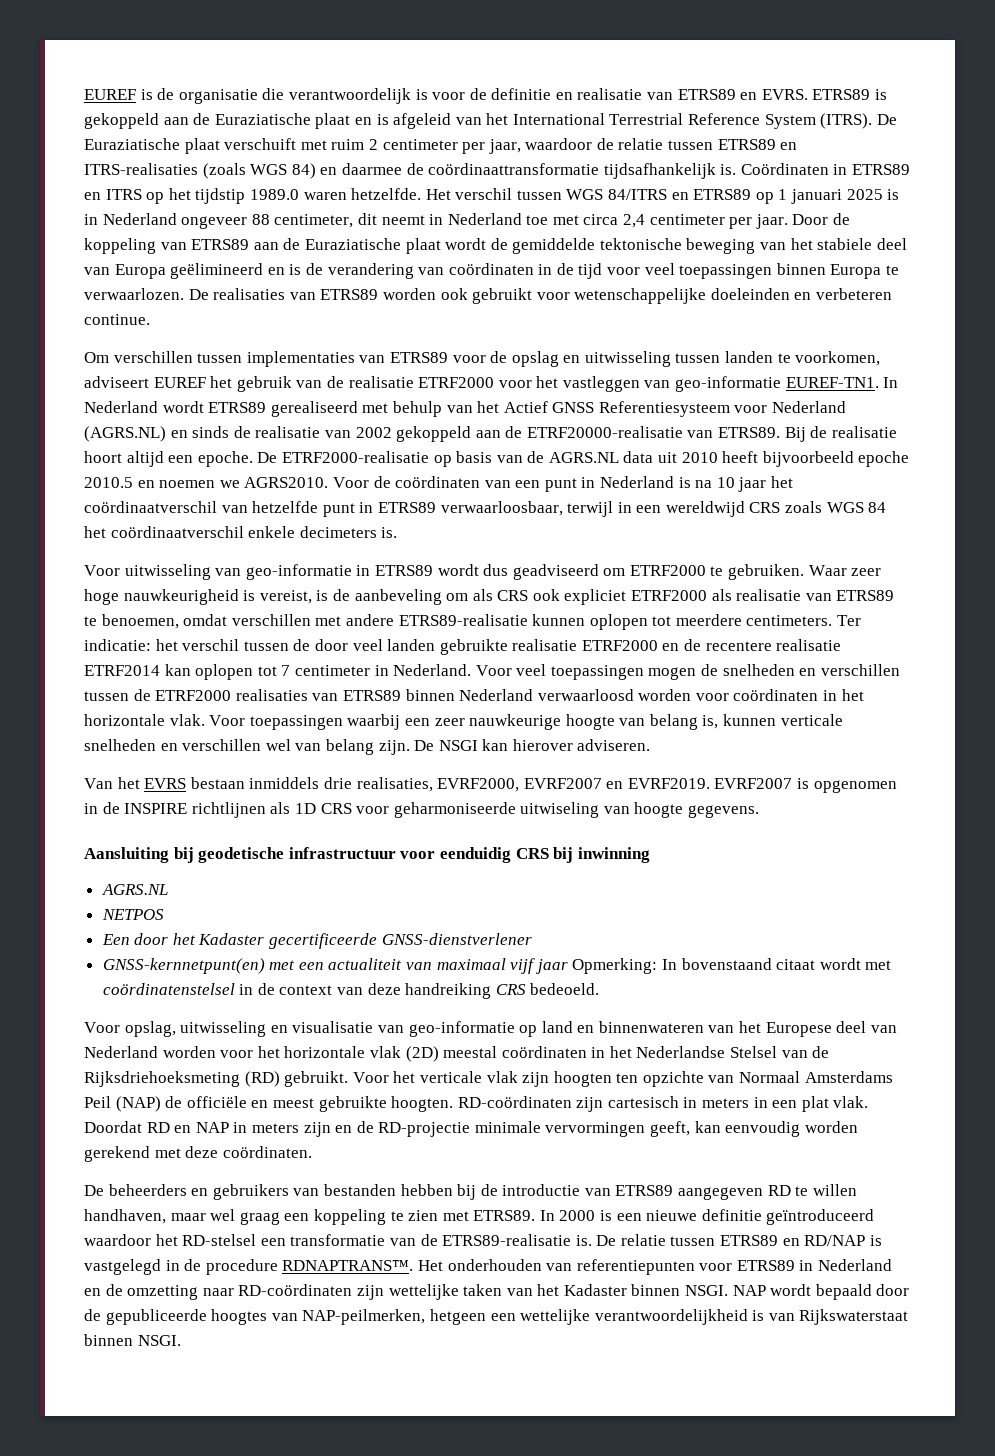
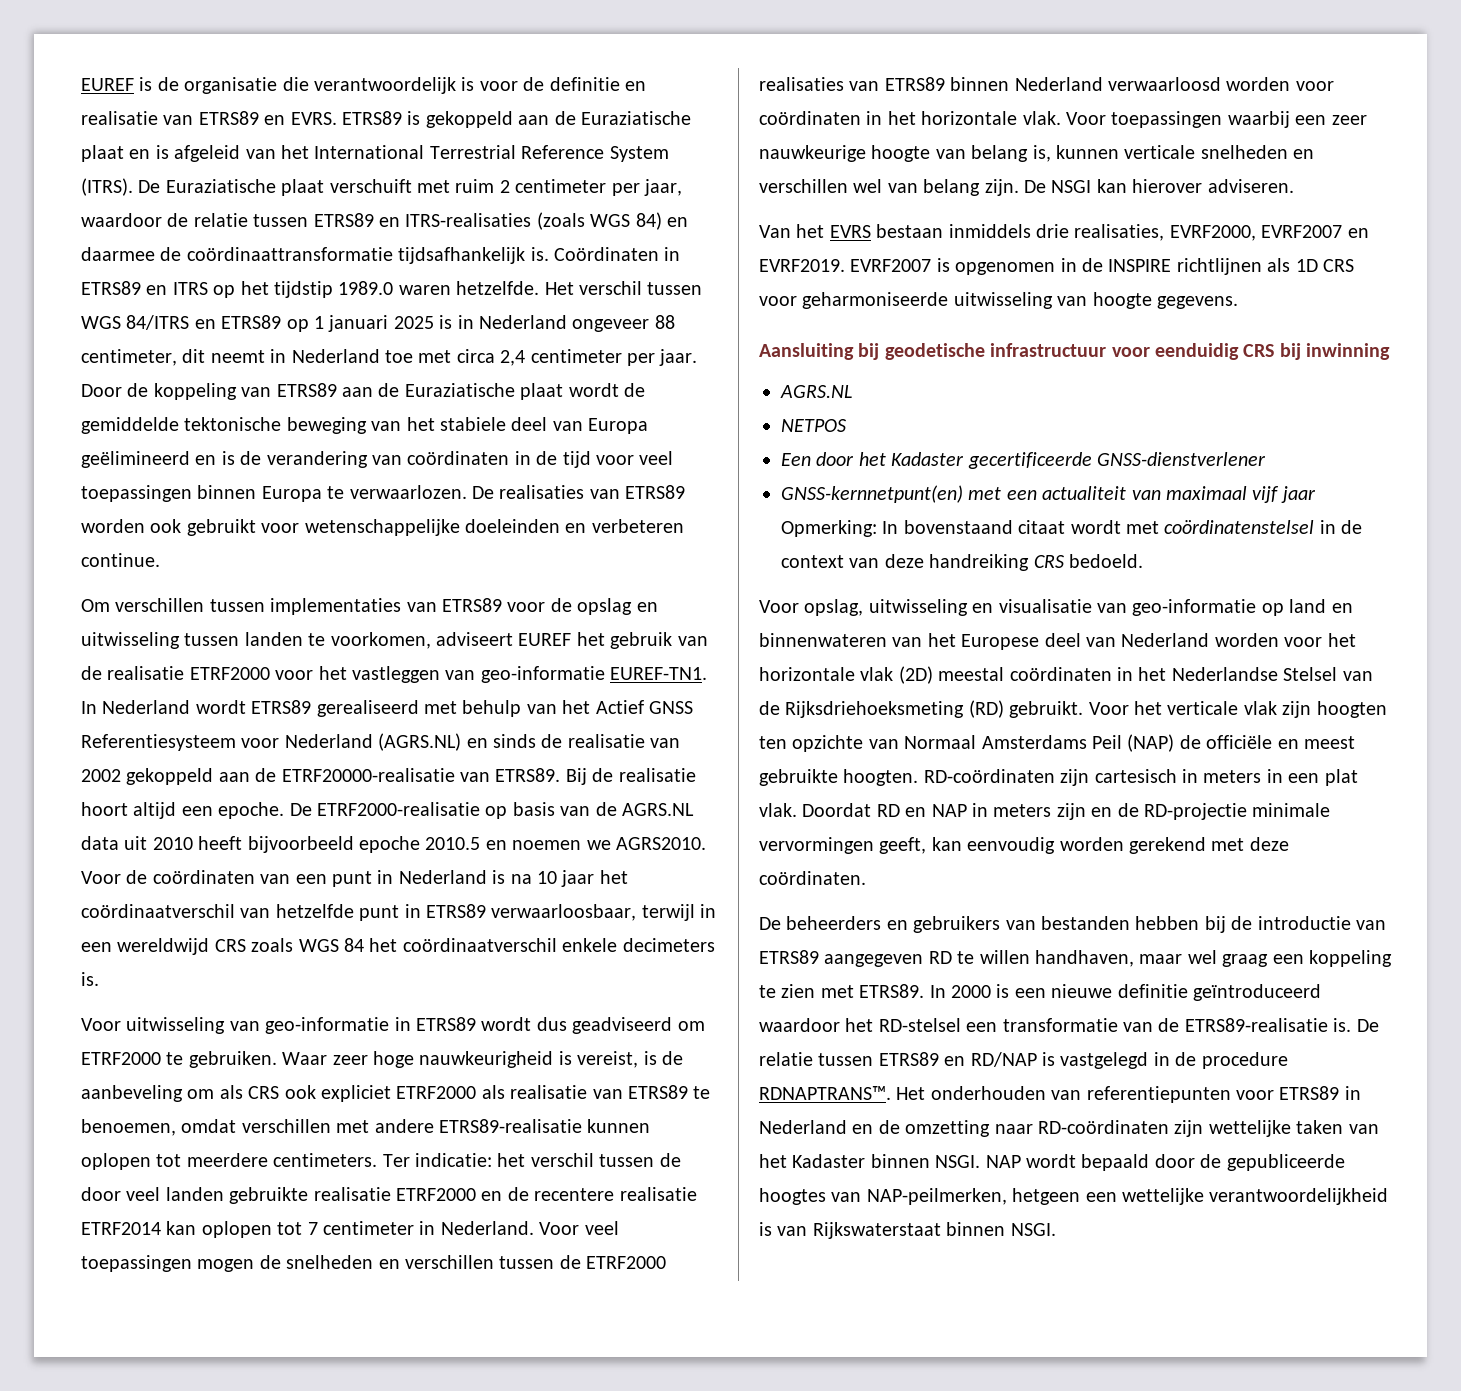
- EVRF2007 is opgenomen in de INSPIRE richtlijnen als 1D CRS voor geharmoniseerde uitwiseling van hoogte gegevens.
+ EVRF2007 is opgenomen in de INSPIRE richtlijnen als 1D CRS voor geharmoniseerde uitwisseling van hoogte gegevens.
- GNSS-kernnetpunt(en) met een actualiteit van maximaal vijf jaar Opmerking: In bovenstaand citaat wordt met coördinatenstelsel in de context van deze handreiking CRS bedeoeld.
+ GNSS-kernnetpunt(en) met een actualiteit van maximaal vijf jaar Opmerking: In bovenstaand citaat wordt met coördinatenstelsel in de context van deze handreiking CRS bedoeld.

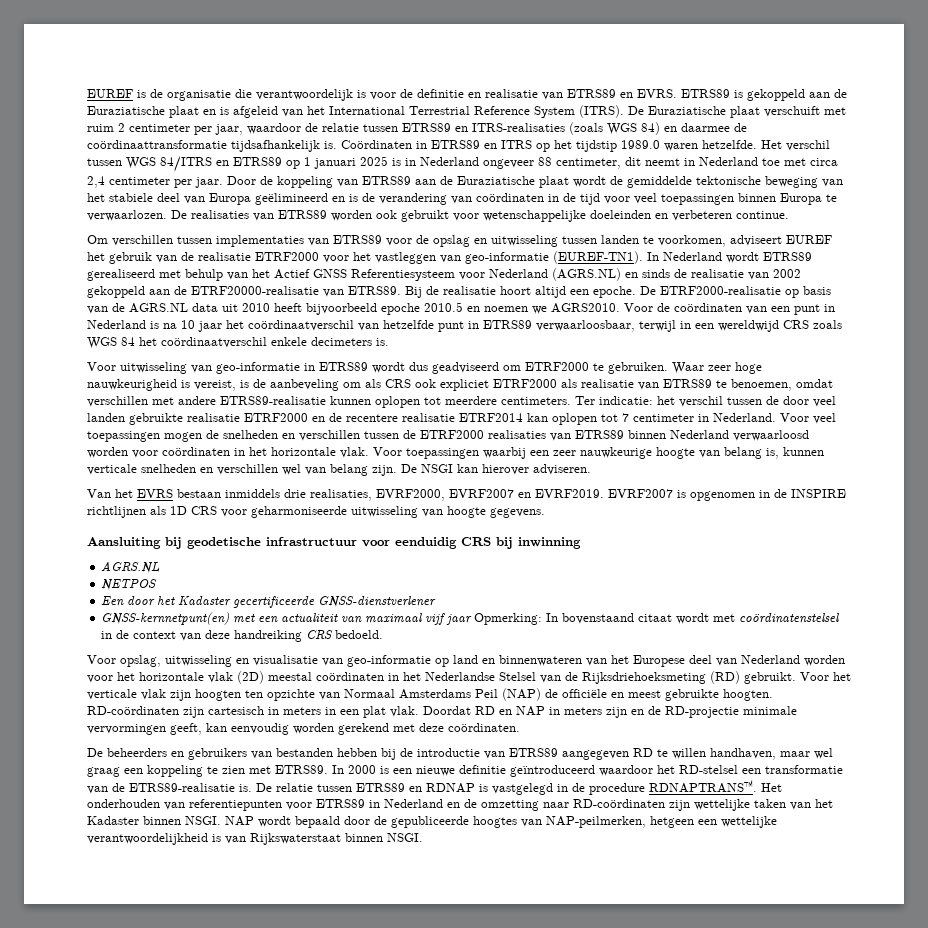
- Om verschillen tussen implementaties van ETRS89 voor de opslag en uitwisseling tussen landen te voorkomen, adviseert EUREF het gebruik van de realisatie ETRF2000 voor het vastleggen van geo-informatie EUREF-TN1.
+ Om verschillen tussen implementaties van ETRS89 voor de opslag en uitwisseling tussen landen te voorkomen, adviseert EUREF het gebruik van de realisatie ETRF2000 voor het vastleggen van geo-informatie (EUREF-TN1).
- De relatie tussen ETRS89 en RD/NAP is vastgelegd in de procedure RDNAPTRANS™.
+ De relatie tussen ETRS89 en RDNAP is vastgelegd in de procedure RDNAPTRANS™.

